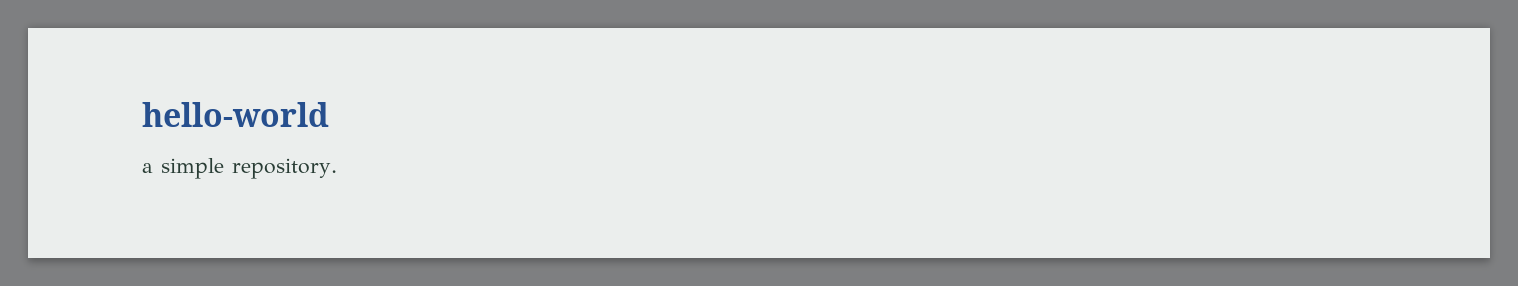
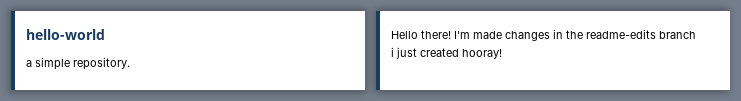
+ Hello there! I'm made changes in the readme-edits branch i just created hooray!

